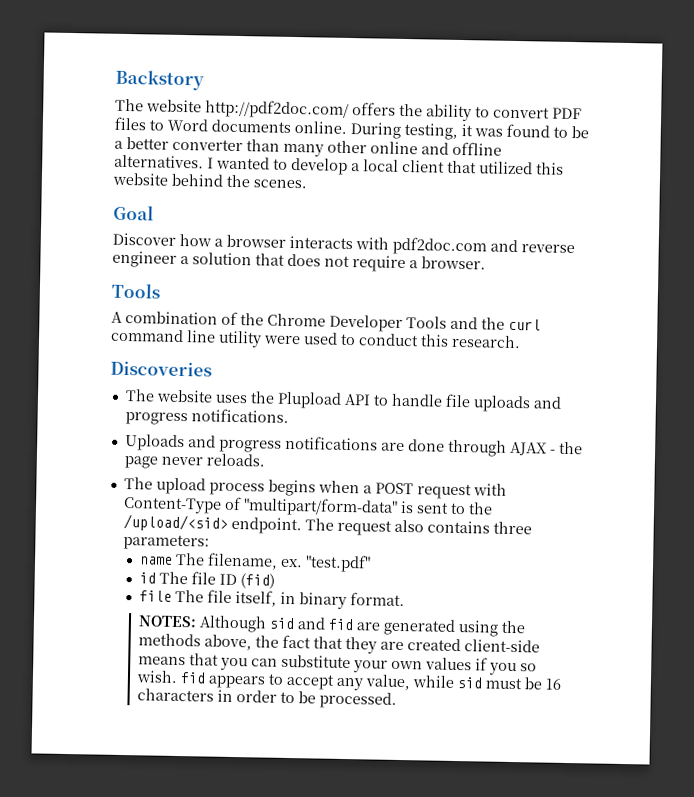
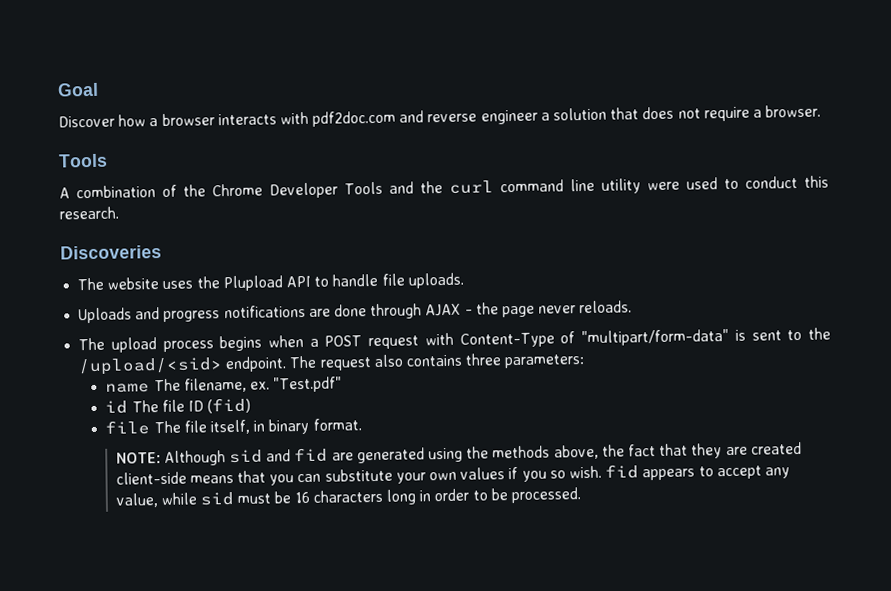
- Backstory
- The website http://pdf2doc.com/ offers the ability to convert PDF files to Word documents online. During testing, it was found to be a better converter than many other online and offline alternatives. I wanted to develop a local client that utilized this website behind the scenes.
- The website uses the Plupload API to handle file uploads and progress notifications.
+ The website uses the Plupload API to handle file uploads.
- "test.pdf"
+ "Test.pdf"
- NOTES: Although sid and fid are generated using the methods above, the fact that they are created client-side means that you can substitute your own values if you so wish. fid appears to accept any value, while sid must be 16 characters in order to be processed.
+ NOTE: Although sid and fid are generated using the methods above, the fact that they are created client-side means that you can substitute your own values if you so wish. fid appears to accept any value, while sid must be 16 characters long in order to be processed.

